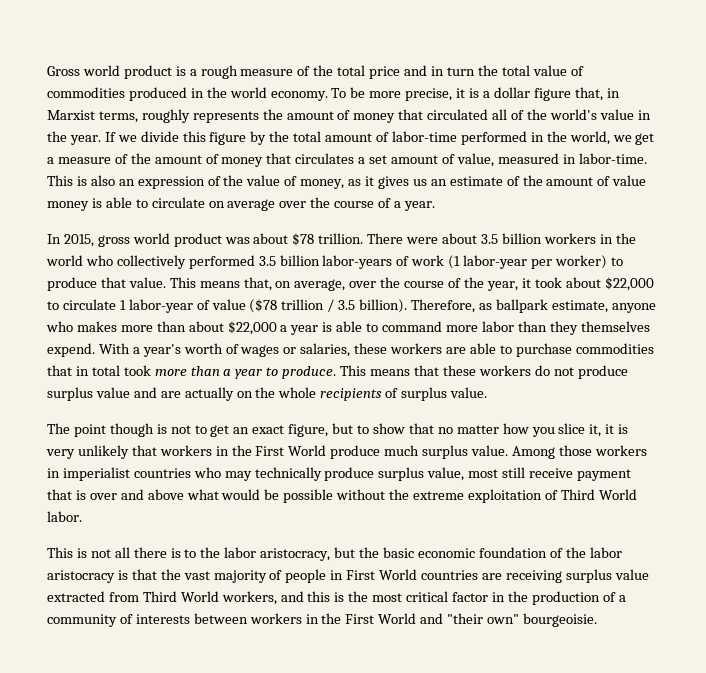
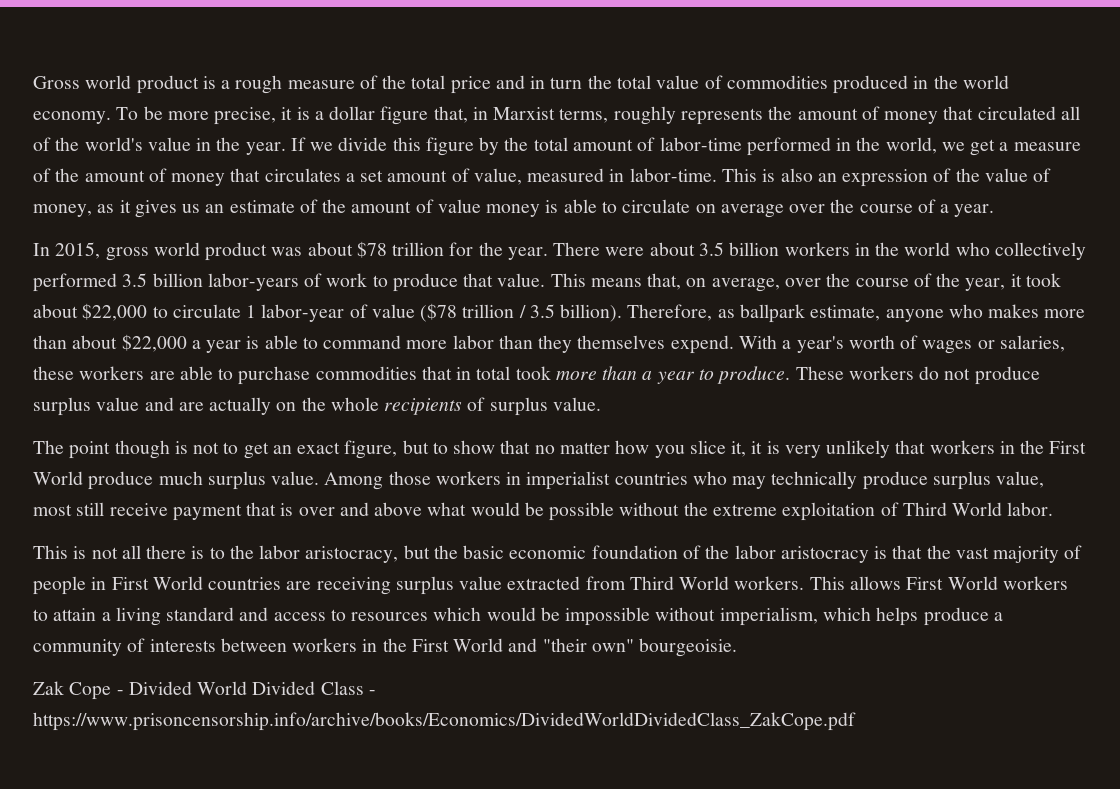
- In 2015, gross world product was about $78 trillion.
+ In 2015, gross world product was about $78 trillion for the year.
- There were about 3.5 billion workers in the world who collectively performed 3.5 billion labor-years of work (1 labor-year per worker) to produce that value.
+ There were about 3.5 billion workers in the world who collectively performed 3.5 billion labor-years of work to produce that value.
- This means that these workers do not produce surplus value and are actually on the whole recipients of surplus value.
+ These workers do not produce surplus value and are actually on the whole recipients of surplus value.
- This is not all there is to the labor aristocracy, but the basic economic foundation of the labor aristocracy is that the vast majority of people in First World countries are receiving surplus value extracted from Third World workers, and this is the most critical factor in the production of a community of interests between workers in the First World and "their own" bourgeoisie.
+ This is not all there is to the labor aristocracy, but the basic economic foundation of the labor aristocracy is that the vast majority of people in First World countries are receiving surplus value extracted from Third World workers. This allows First World workers to attain a living standard and access to resources which would be impossible without imperialism, which helps produce a community of interests between workers in the First World and "their own" bourgeoisie.
+ Zak Cope - Divided World Divided Class - https://www.prisoncensorship.info/archive/books/Economics/DividedWorldDividedClass_ZakCope.pdf

